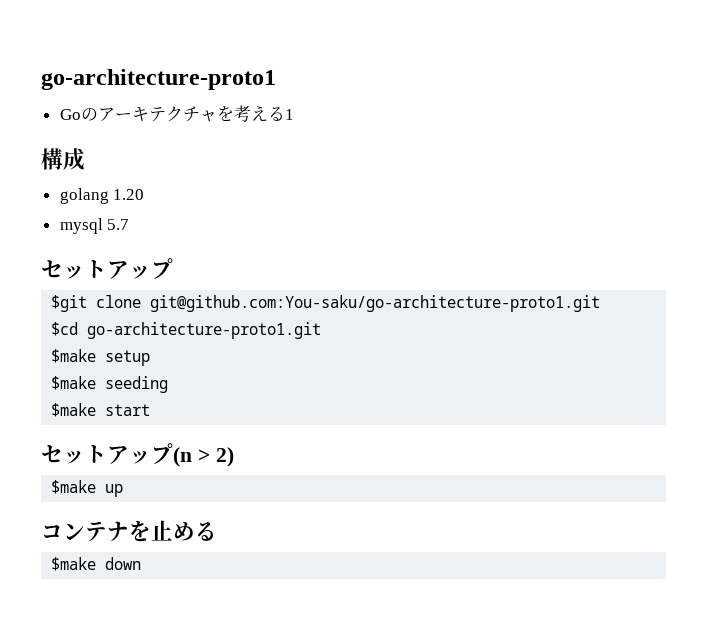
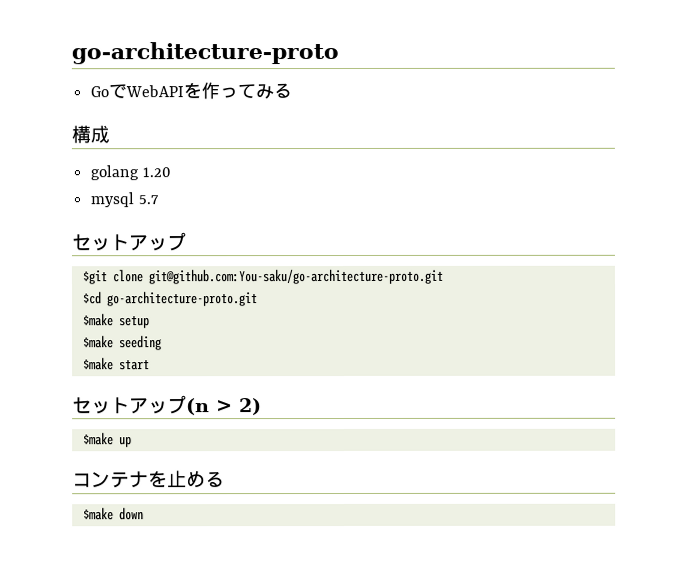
- go-architecture-proto1
+ go-architecture-proto
- Goのアーキテクチャを考える1
+ GoでWebAPIを作ってみる
- $git clone git@github.com:You-saku/go-architecture-proto1.git
+ $git clone git@github.com:You-saku/go-architecture-proto.git
- $cd go-architecture-proto1.git
+ $cd go-architecture-proto.git

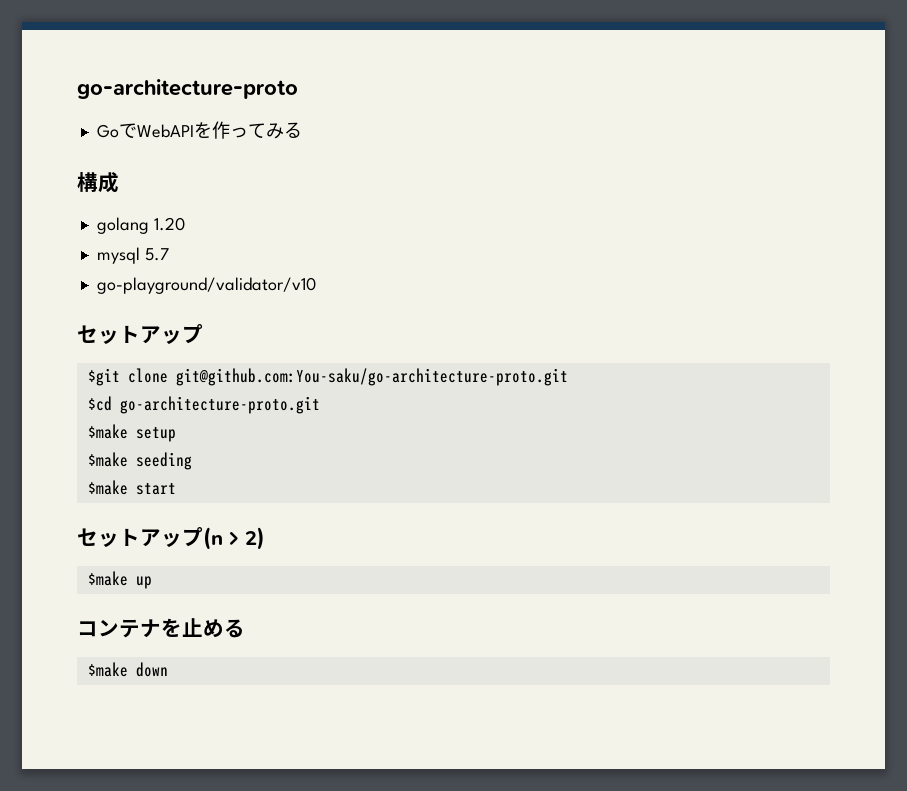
+ go-playground/validator/v10

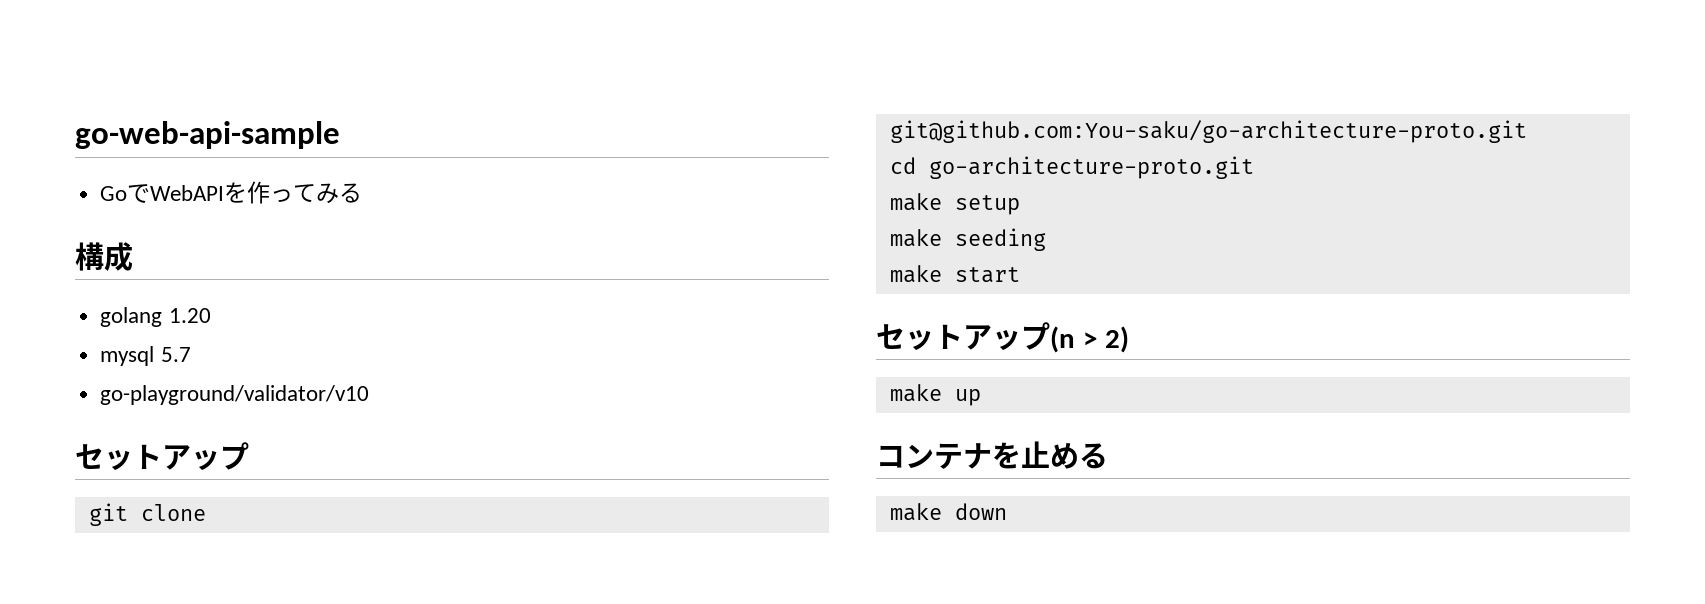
- go-architecture-proto
+ go-web-api-sample
- $git clone git@github.com:You-saku/go-architecture-proto.git
+ git clone git@github.com:You-saku/go-architecture-proto.git
- $cd go-architecture-proto.git
+ cd go-architecture-proto.git
- $make setup
+ make setup
- $make seeding
+ make seeding
- $make start
+ make start
- $make up
+ make up
- $make down
+ make down

